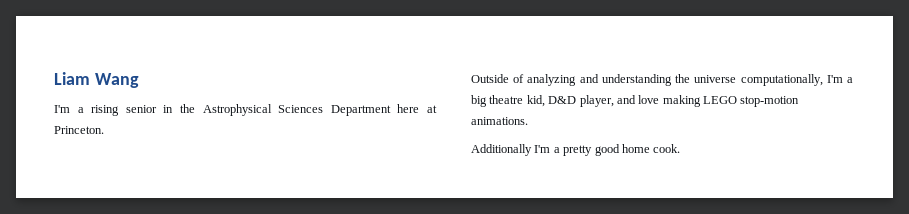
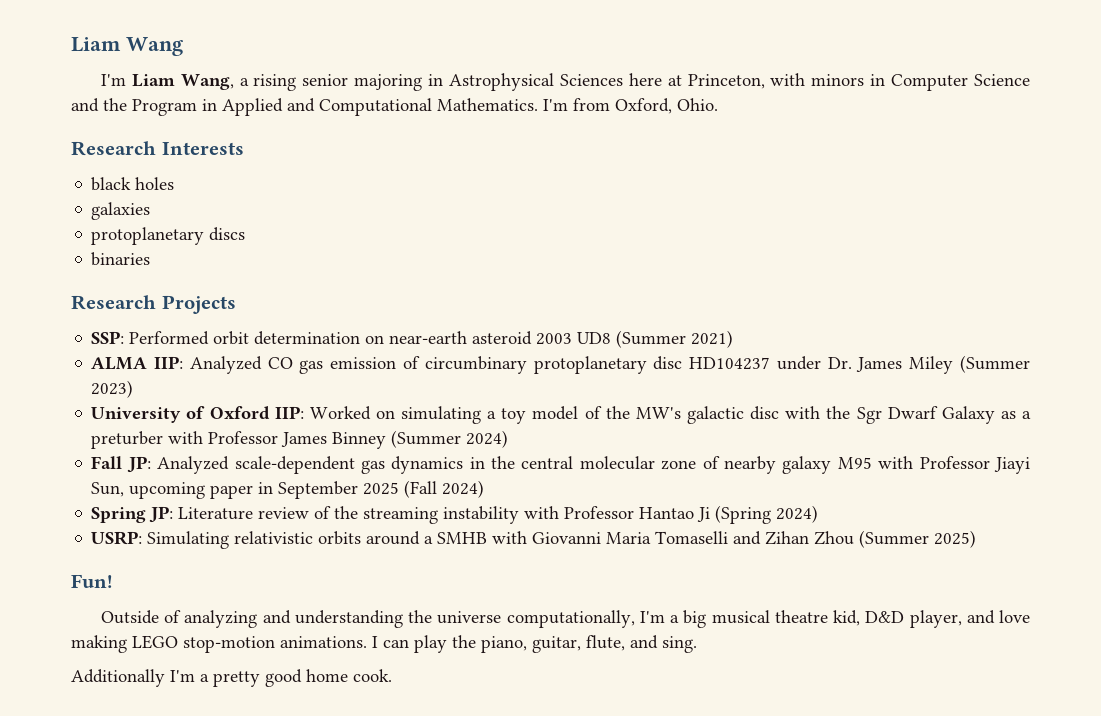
- I'm a rising senior in the Astrophysical Sciences Department here at Princeton.
+ I'm Liam Wang, a rising senior majoring in Astrophysical Sciences here at Princeton, with minors in Computer Science and the Program in Applied and Computational Mathematics. I'm from Oxford, Ohio.
+ Research Interests
+ black holes
+ galaxies
+ protoplanetary discs
+ binaries
+ Research Projects
+ SSP: Performed orbit determination on near-earth asteroid 2003 UD8 (Summer 2021)
+ ALMA IIP: Analyzed CO gas emission of circumbinary protoplanetary disc HD104237 under Dr. James Miley (Summer 2023)
+ University of Oxford IIP: Worked on simulating a toy model of the MW's galactic disc with the Sgr Dwarf Galaxy as a preturber with Professor James Binney (Summer 2024)
+ Fall JP: Analyzed scale-dependent gas dynamics in the central molecular zone of nearby galaxy M95 with Professor Jiayi Sun, upcoming paper in September 2025 (Fall 2024)
+ Spring JP: Literature review of the streaming instability with Professor Hantao Ji (Spring 2024)
+ USRP: Simulating relativistic orbits around a SMHB with Giovanni Maria Tomaselli and Zihan Zhou (Summer 2025)
+ Fun!
- Outside of analyzing and understanding the universe computationally, I'm a big theatre kid, D&D player, and love making LEGO stop-motion animations.
+ Outside of analyzing and understanding the universe computationally, I'm a big musical theatre kid, D&D player, and love making LEGO stop-motion animations. I can play the piano, guitar, flute, and sing.

